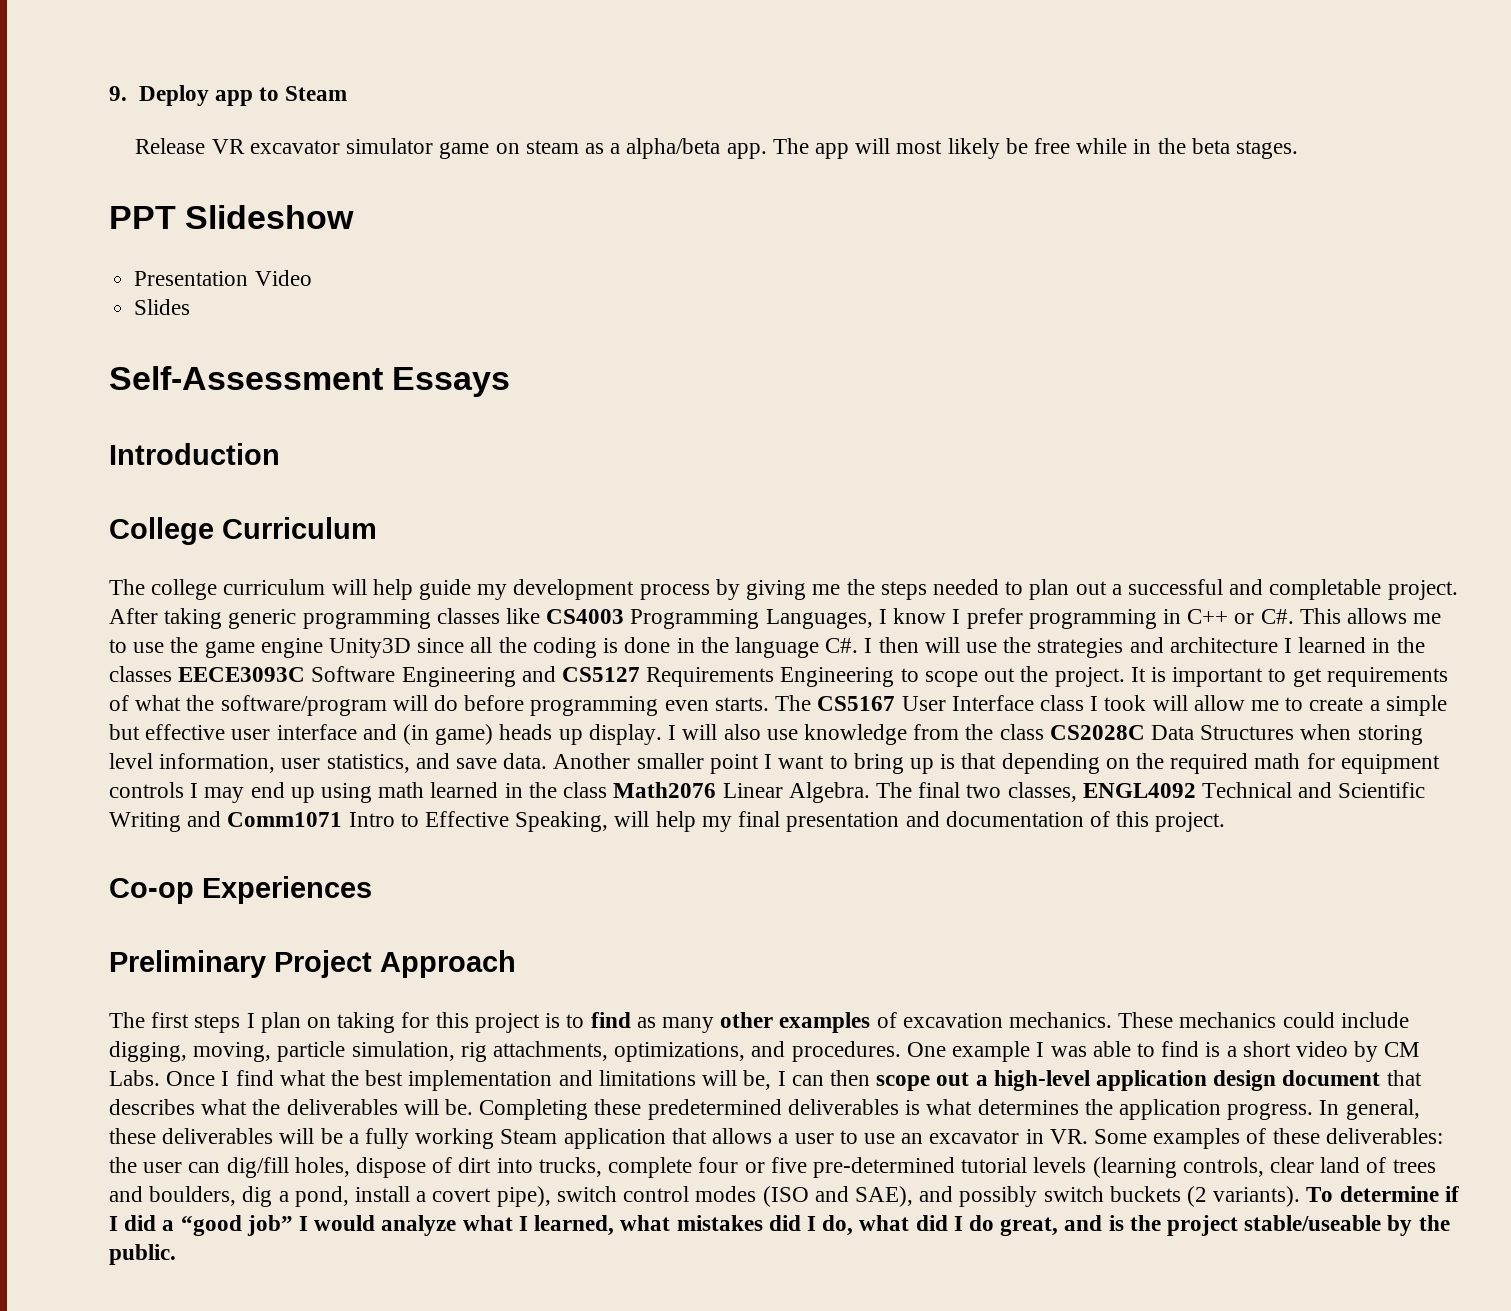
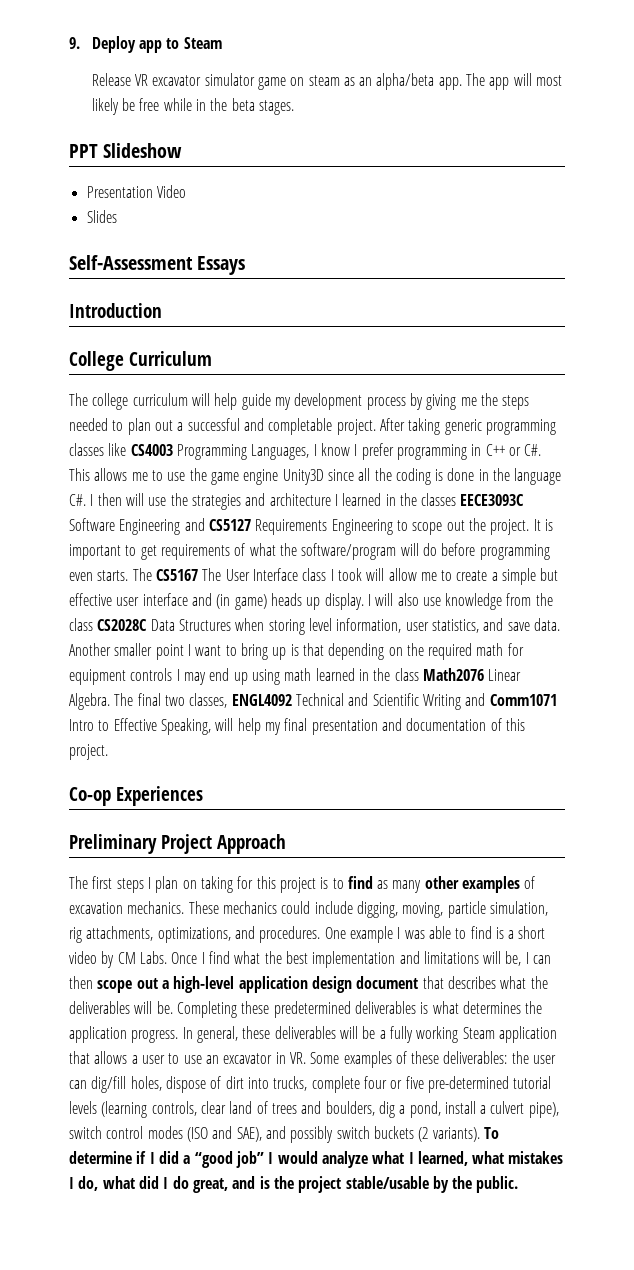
- Release VR excavator simulator game on steam as a alpha/beta app.
+ Release VR excavator simulator game on steam as an alpha/beta app.
- The CS5167 User Interface class I took will allow me to create a simple but effective user interface and (in game) heads up display.
+ The CS5167 The User Interface class I took will allow me to create a simple but effective user interface and (in game) heads up display.
- the user can dig/fill holes, dispose of dirt into trucks, complete four or five pre-determined tutorial levels (learning controls, clear land of trees and boulders, dig a pond, install a covert pipe), switch control modes (ISO and SAE), and possibly switch buckets (2 variants).
+ the user can dig/fill holes, dispose of dirt into trucks, complete four or five pre-determined tutorial levels (learning controls, clear land of trees and boulders, dig a pond, install a culvert pipe), switch control modes (ISO and SAE), and possibly switch buckets (2 variants).
- To determine if I did a “good job” I would analyze what I learned, what mistakes did I do, what did I do great, and is the project stable/useable by the public.
+ To determine if I did a “good job” I would analyze what I learned, what mistakes I do, what did I do great, and is the project stable/usable by the public.

